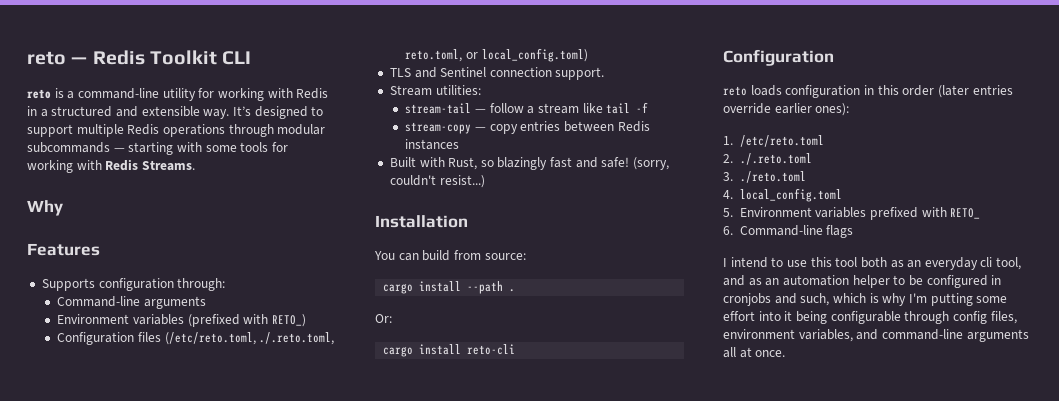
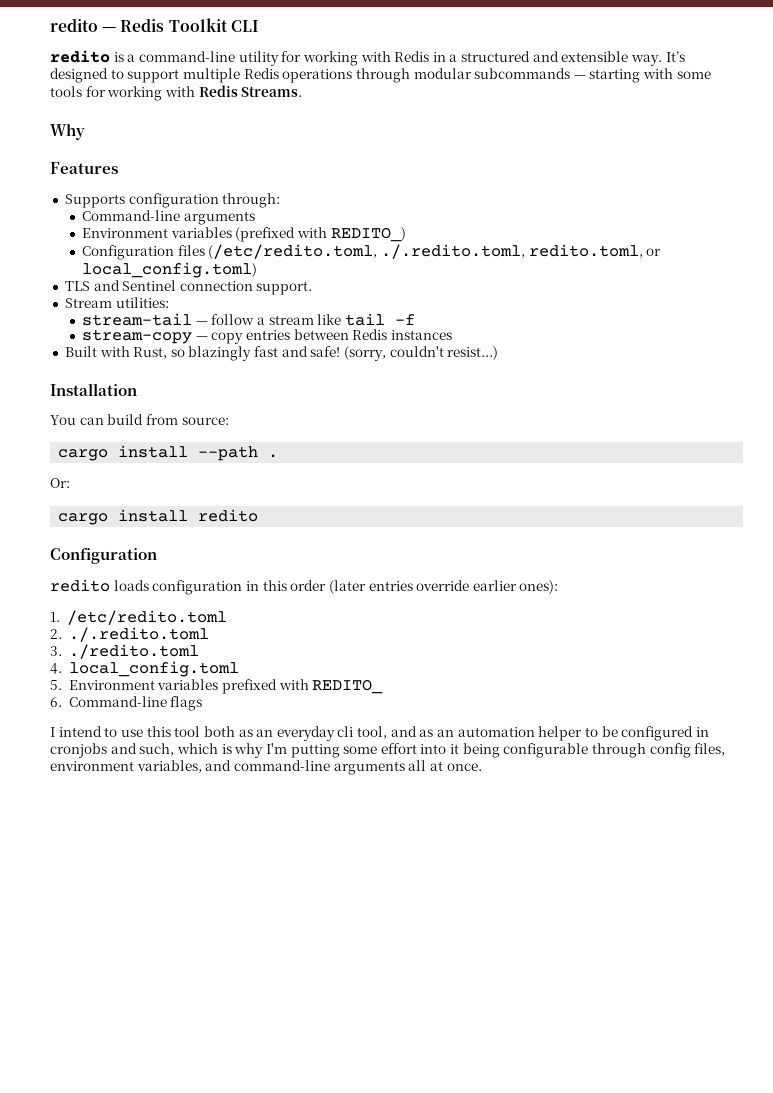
- reto — Redis Toolkit CLI
+ redito — Redis Toolkit CLI
- reto is a command-line utility for working with Redis in a structured and extensible way.
+ redito is a command-line utility for working with Redis in a structured and extensible way.
- Environment variables (prefixed with RETO_)
+ Environment variables (prefixed with REDITO_)
- Configuration files (/etc/reto.toml, ./.reto.toml, reto.toml, or local_config.toml)
+ Configuration files (/etc/redito.toml, ./.redito.toml, redito.toml, or local_config.toml)
- cargo install reto-cli
+ cargo install redito
- reto loads configuration in this order (later entries override earlier ones):
+ redito loads configuration in this order (later entries override earlier ones):
- 1. /etc/reto.toml
+ 1. /etc/redito.toml
- 2. ./.reto.toml
+ 2. ./.redito.toml
- 3. ./reto.toml
+ 3. ./redito.toml
- 5. Environment variables prefixed with RETO_
+ 5. Environment variables prefixed with REDITO_

